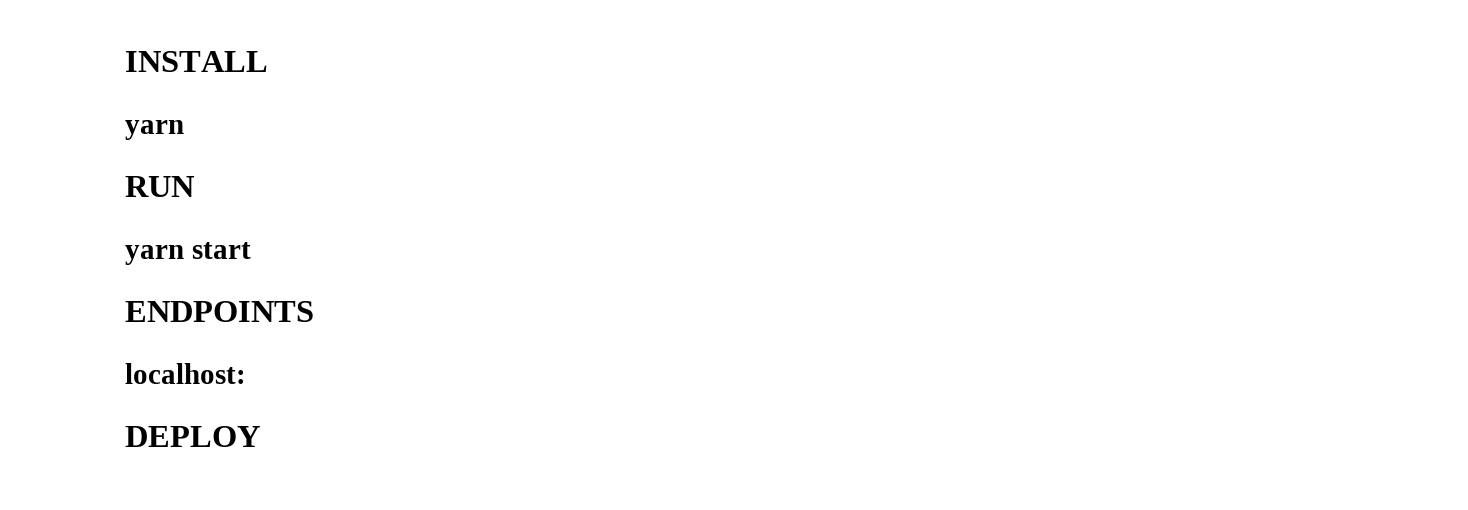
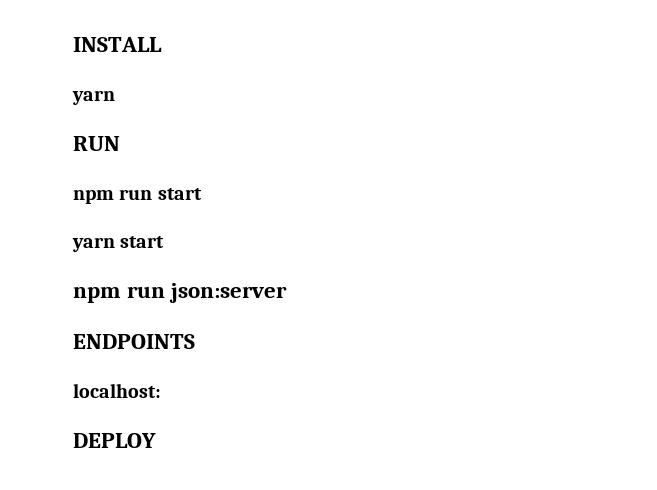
+ npm run start
+ npm run json:server

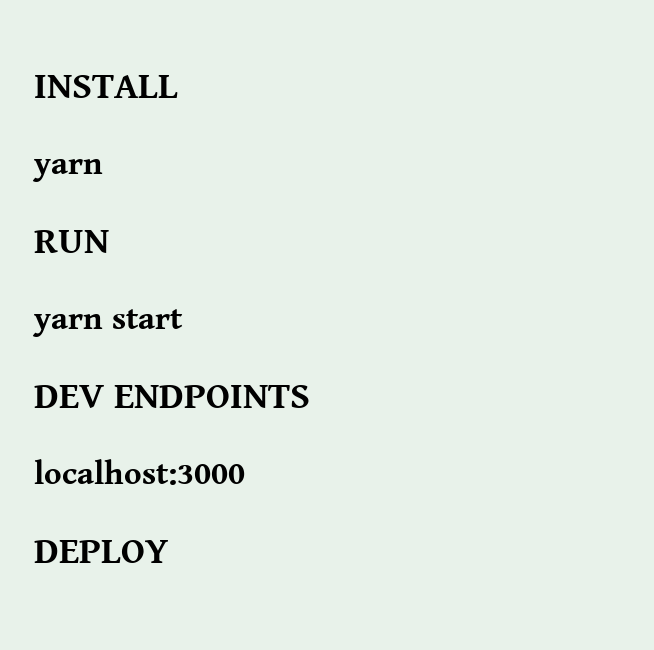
- npm run start
- npm run json:server
- ENDPOINTS
+ DEV ENDPOINTS
- localhost:
+ localhost:3000

